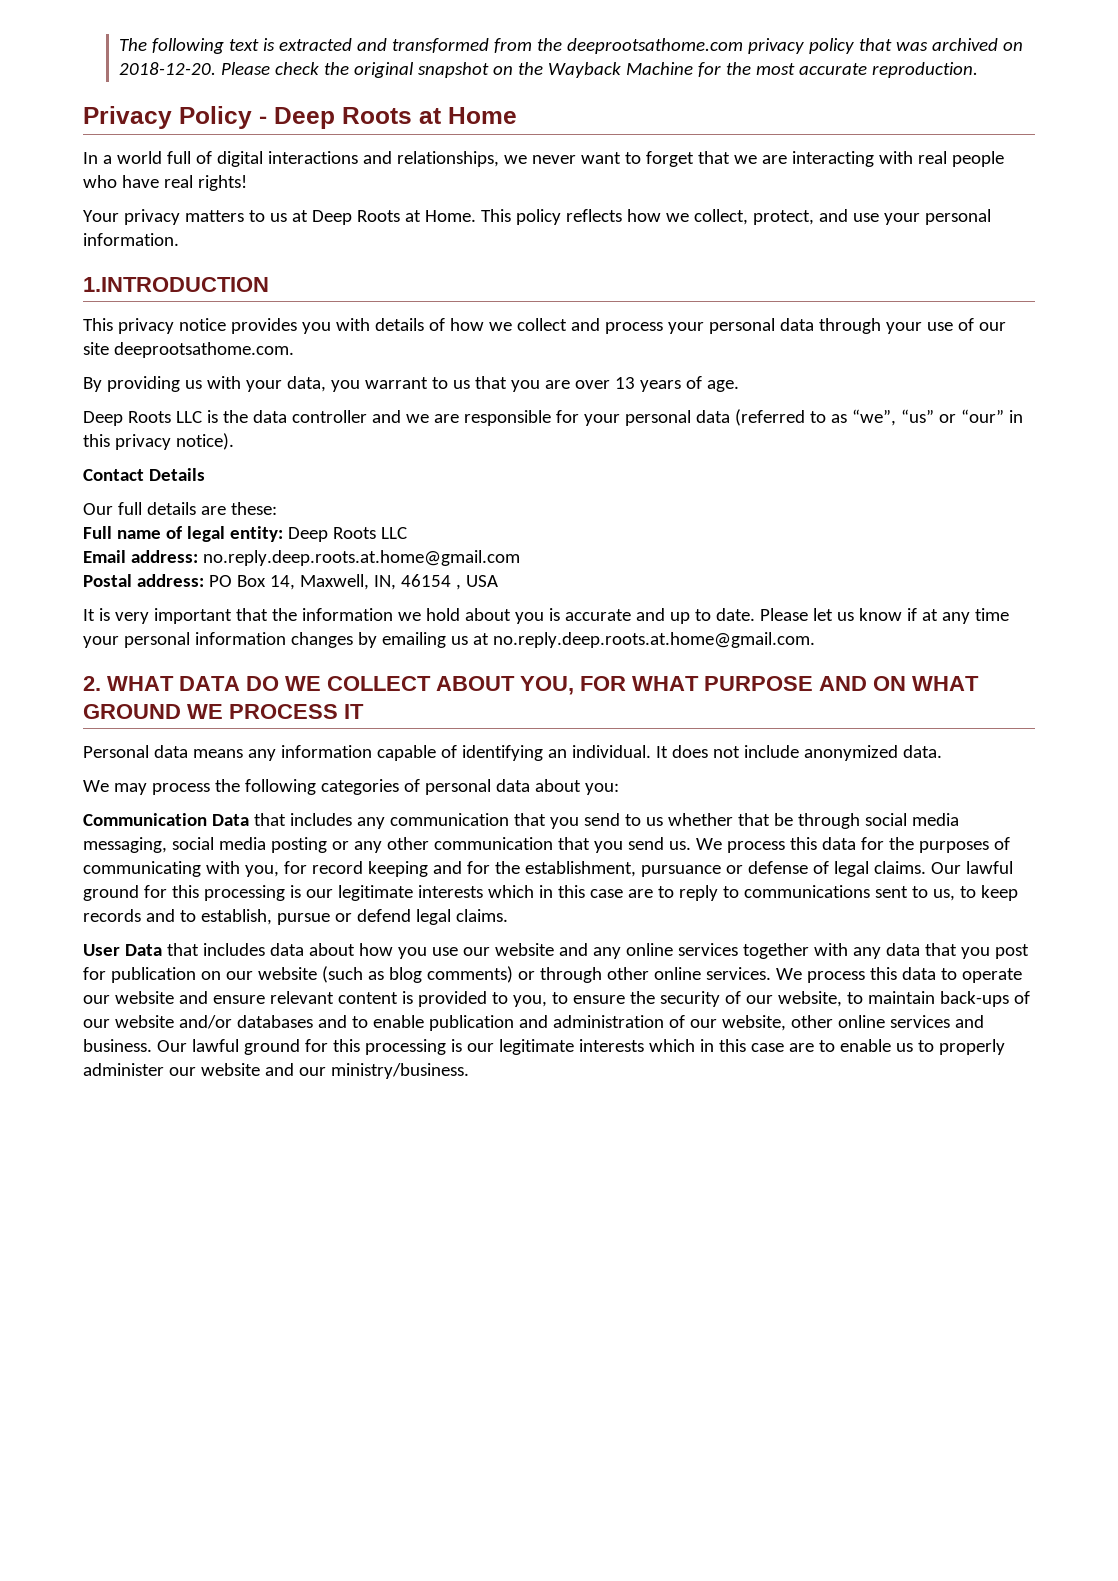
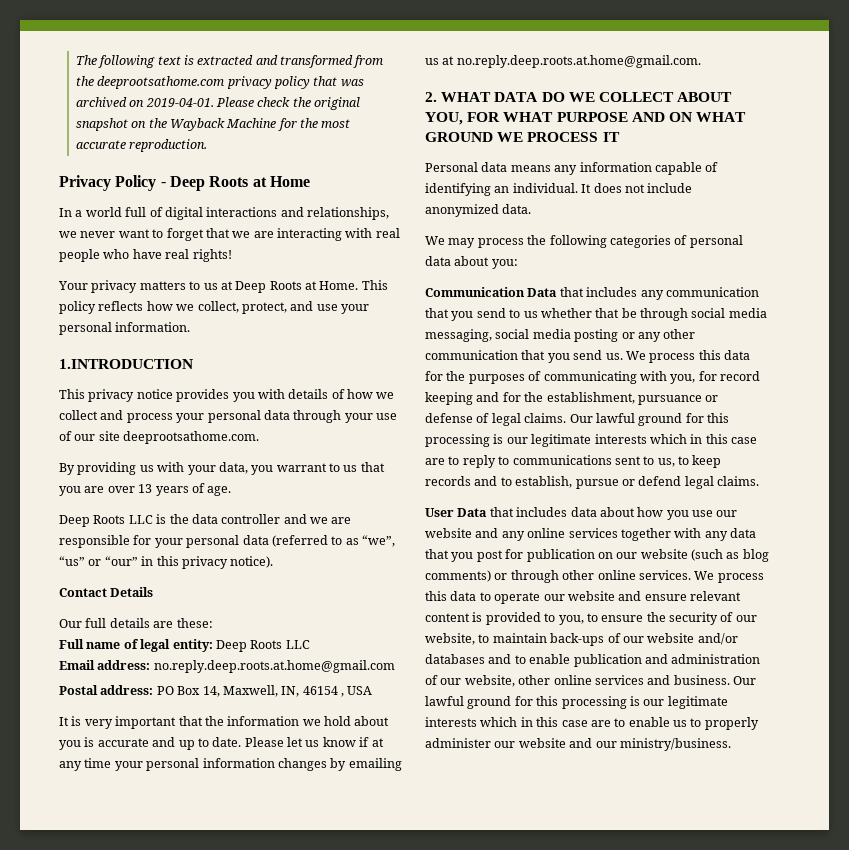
- The following text is extracted and transformed from the deeprootsathome.com privacy policy that was archived on 2018-12-20.
+ The following text is extracted and transformed from the deeprootsathome.com privacy policy that was archived on 2019-04-01.

